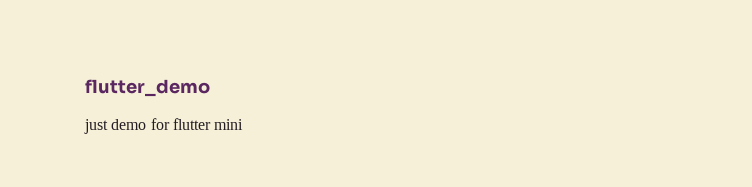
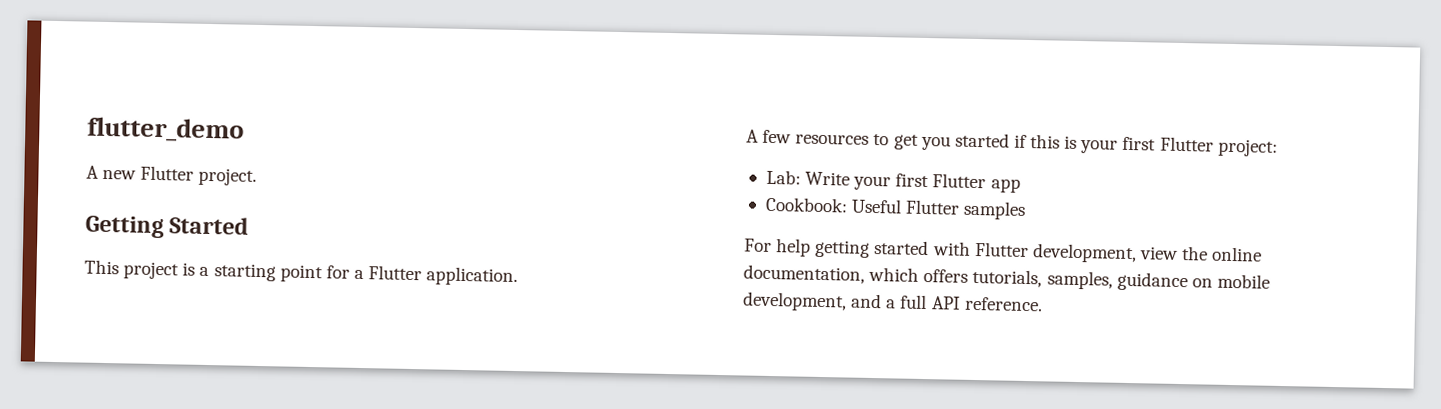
- just demo for flutter mini
+ A new Flutter project.
+ Getting Started
+ This project is a starting point for a Flutter application.
+ A few resources to get you started if this is your first Flutter project:
+ Lab: Write your first Flutter app
+ Cookbook: Useful Flutter samples
+ For help getting started with Flutter development, view the online documentation, which offers tutorials, samples, guidance on mobile development, and a full API reference.

